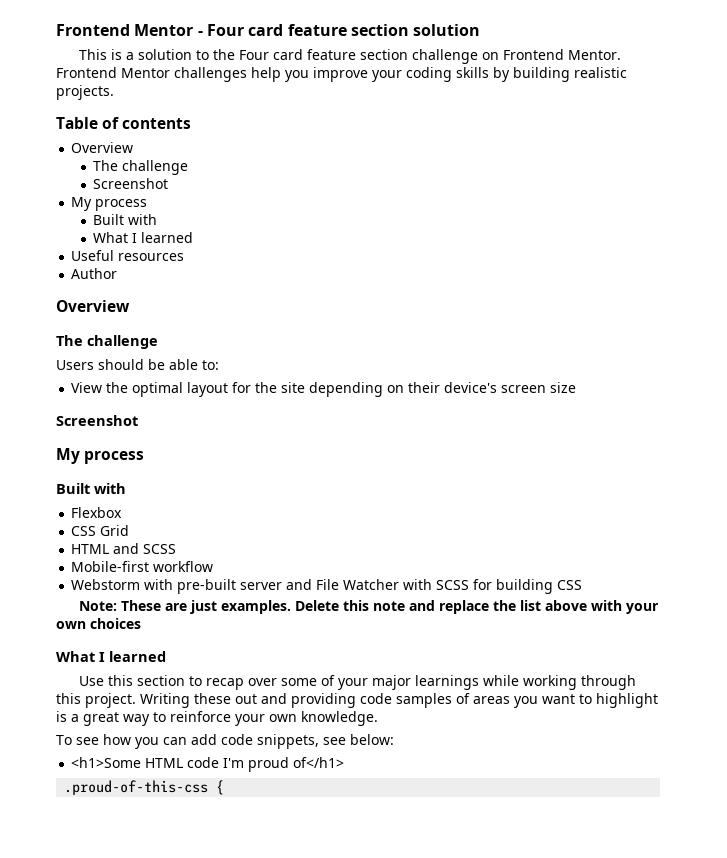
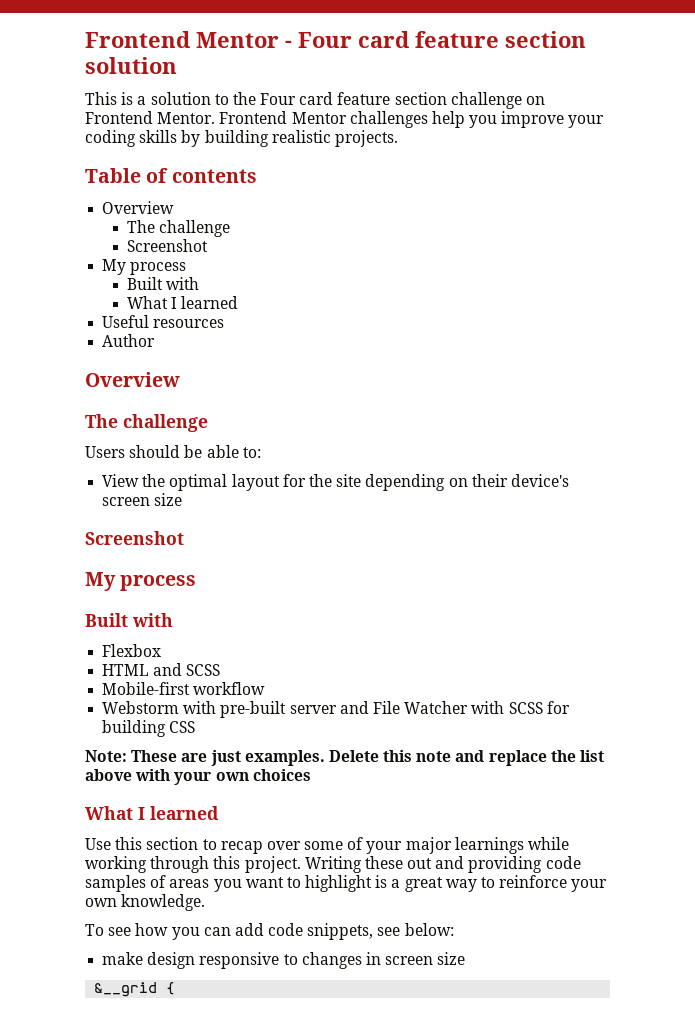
- CSS Grid
- <h1>Some HTML code I'm proud of</h1>
- .proud-of-this-css {
+ make design responsive to changes in screen size
+ &__grid {

